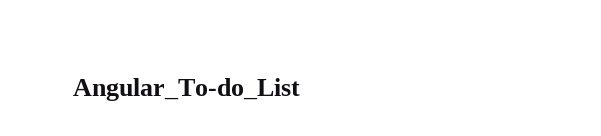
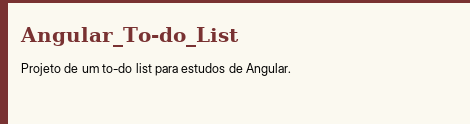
+ Projeto de um to-do list para estudos de Angular.

